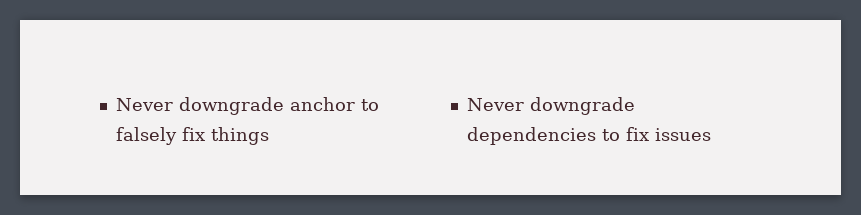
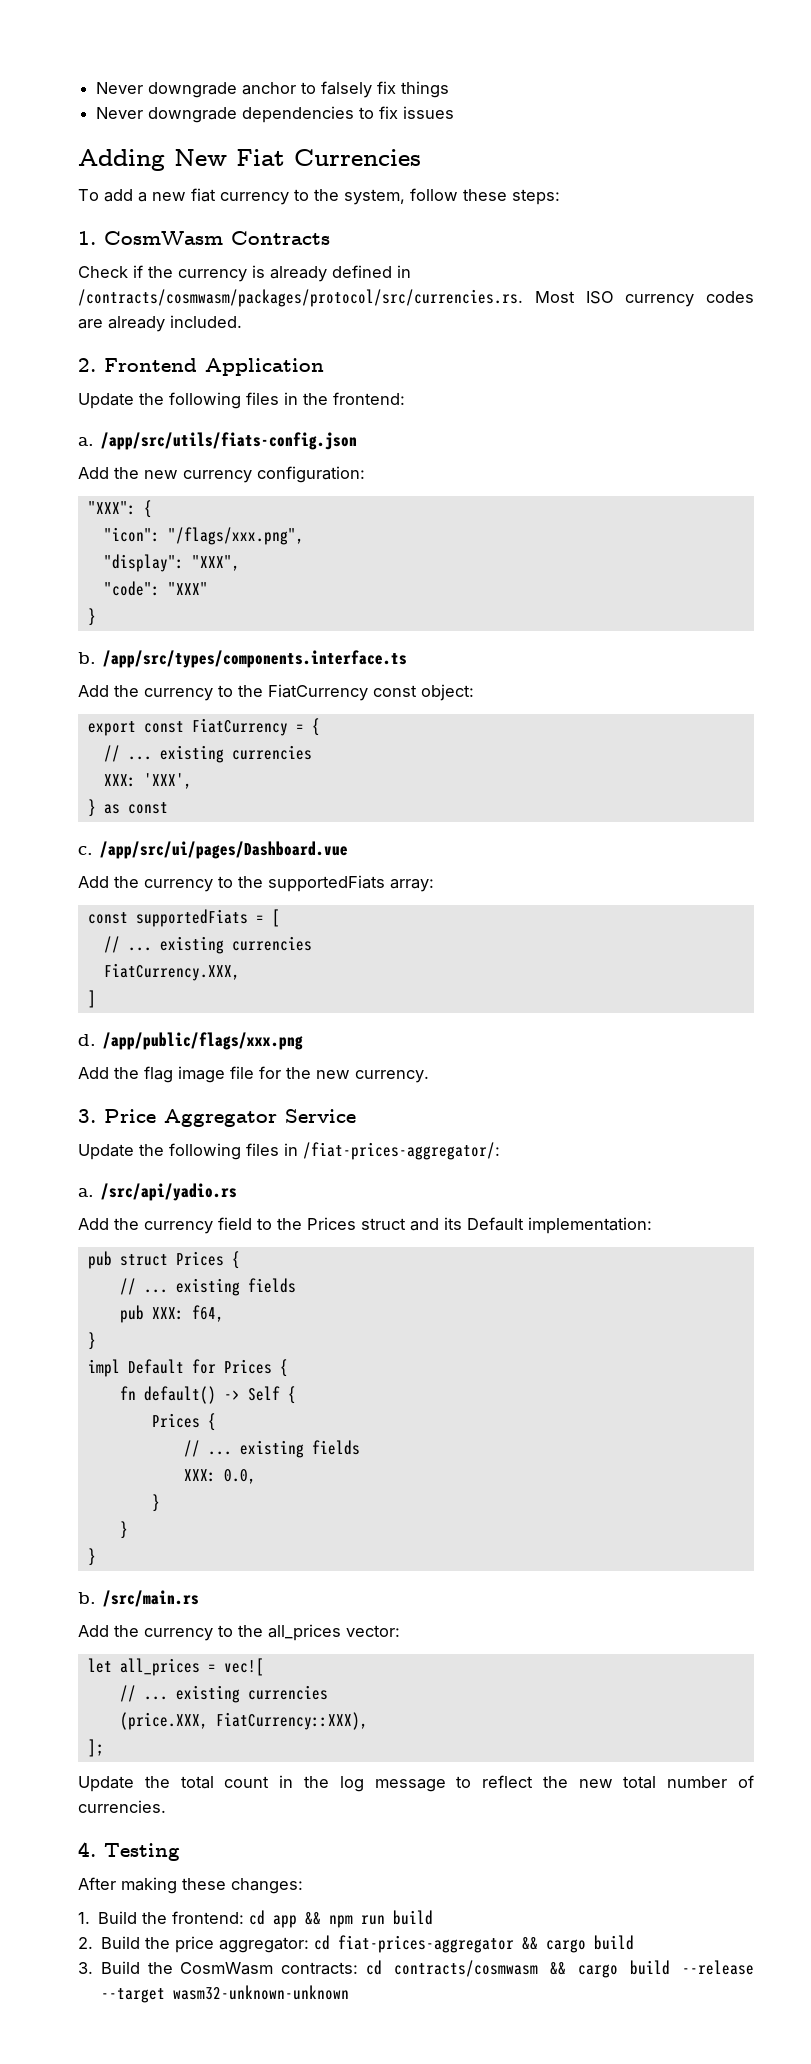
+ Adding New Fiat Currencies
+ To add a new fiat currency to the system, follow these steps:
+ 1. CosmWasm Contracts
+ Check if the currency is already defined in /contracts/cosmwasm/packages/protocol/src/currencies.rs. Most ISO currency codes are already included.
+ 2. Frontend Application
+ Update the following files in the frontend:
+ a. /app/src/utils/fiats-config.json
+ Add the new currency configuration:
+ "XXX": {
+ "icon": "/flags/xxx.png",
+ "display": "XXX",
+ "code": "XXX"
+ }
+ b. /app/src/types/components.interface.ts
+ Add the currency to the FiatCurrency const object:
+ export const FiatCurrency = {
+ // ... existing currencies
+ XXX: 'XXX',
+ } as const
+ c. /app/src/ui/pages/Dashboard.vue
+ Add the currency to the supportedFiats array:
+ const supportedFiats = [
+ // ... existing currencies
+ FiatCurrency.XXX,
+ ]
+ d. /app/public/flags/xxx.png
+ Add the flag image file for the new currency.
+ 3. Price Aggregator Service
+ Update the following files in /fiat-prices-aggregator/:
+ a. /src/api/yadio.rs
+ Add the currency field to the Prices struct and its Default implementation:
+ pub struct Prices {
+ // ... existing fields
+ pub XXX: f64,
+ }
+ impl Default for Prices {
+ fn default() -> Self {
+ Prices {
+ // ... existing fields
+ XXX: 0.0,
+ }
+ }
+ }
+ b. /src/main.rs
+ Add the currency to the all_prices vector:
+ let all_prices = vec![
+ // ... existing currencies
+ (price.XXX, FiatCurrency::XXX),
+ ];
+ Update the total count in the log message to reflect the new total number of currencies.
+ 4. Testing
+ After making these changes:
+ 1. Build the frontend: cd app && npm run build
+ 2. Build the price aggregator: cd fiat-prices-aggregator && cargo build
+ 3. Build the CosmWasm contracts: cd contracts/cosmwasm && cargo build --release --target wasm32-unknown-unknown

